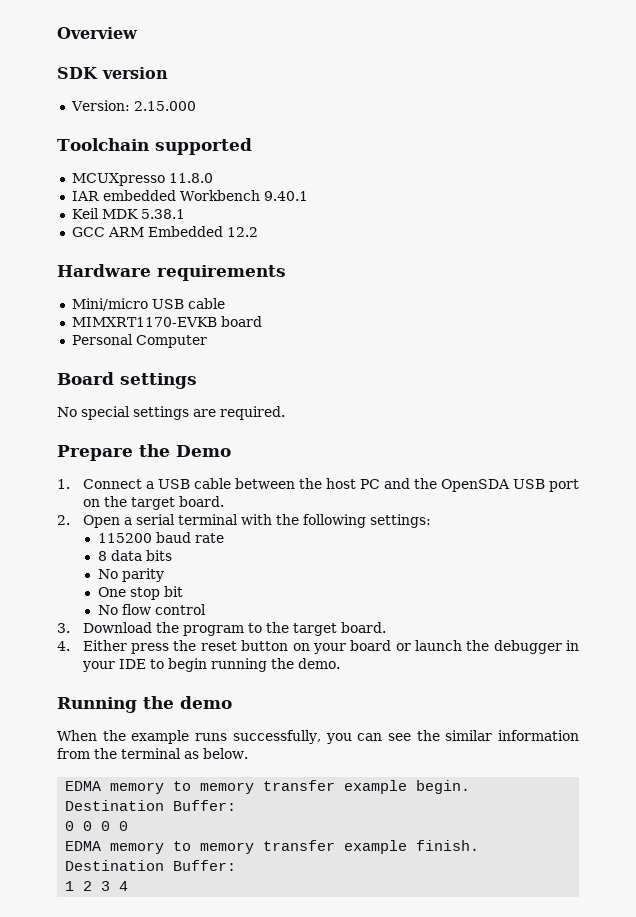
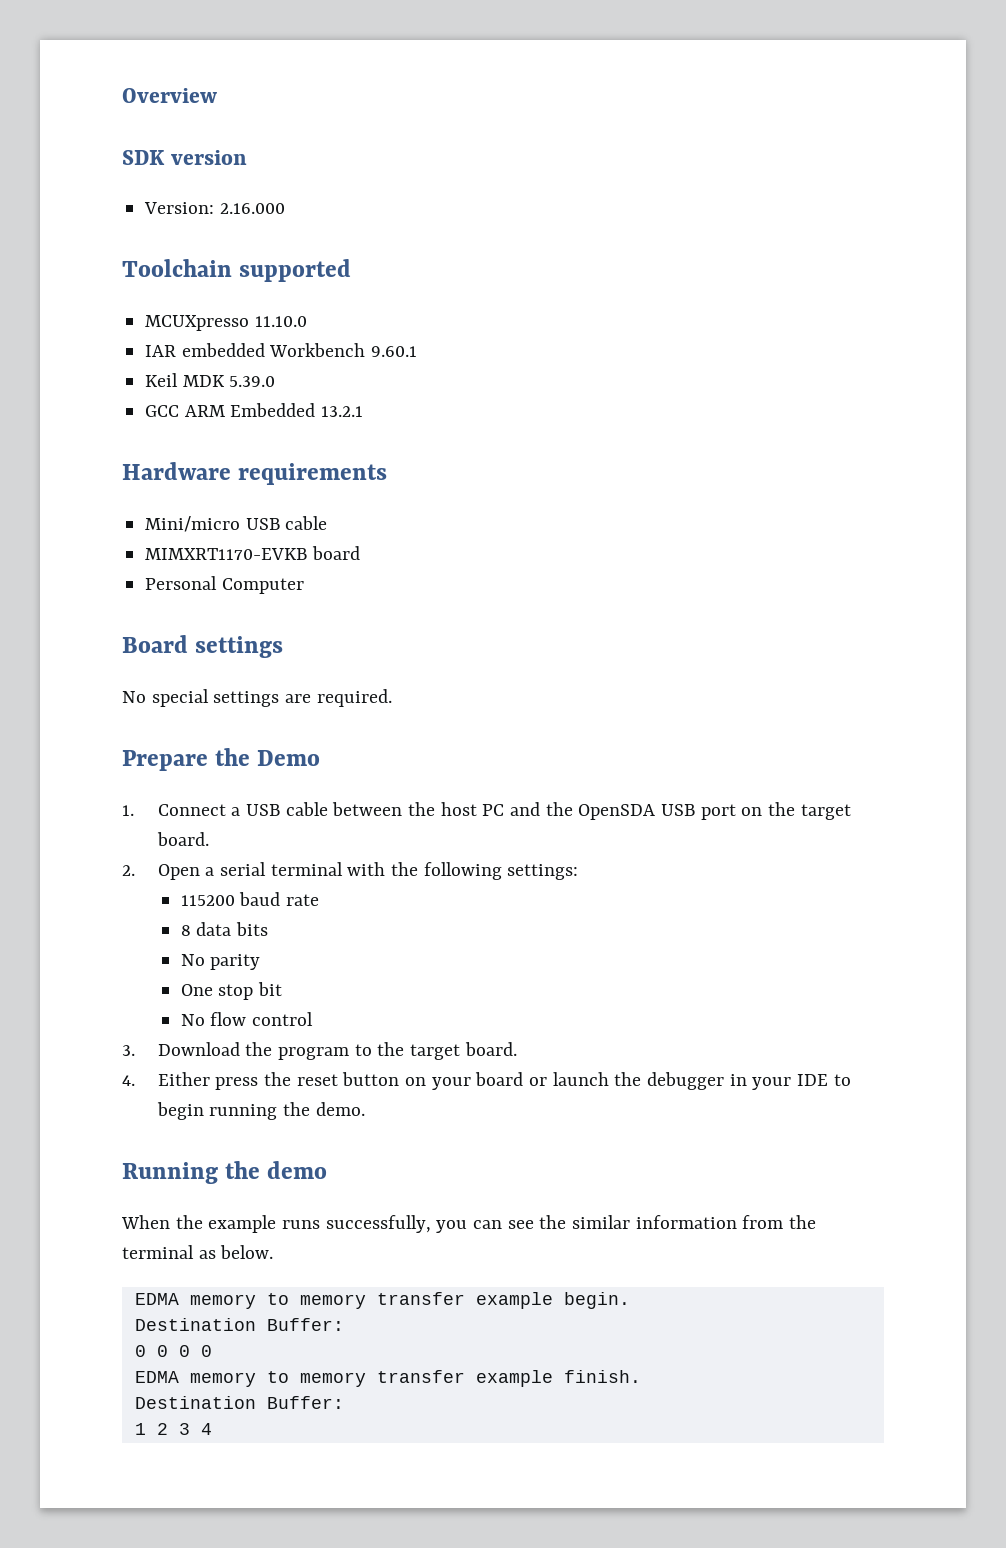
- Version: 2.15.000
+ Version: 2.16.000
- MCUXpresso 11.8.0
+ MCUXpresso 11.10.0
- IAR embedded Workbench 9.40.1
+ IAR embedded Workbench 9.60.1
- Keil MDK 5.38.1
+ Keil MDK 5.39.0
- GCC ARM Embedded 12.2
+ GCC ARM Embedded 13.2.1

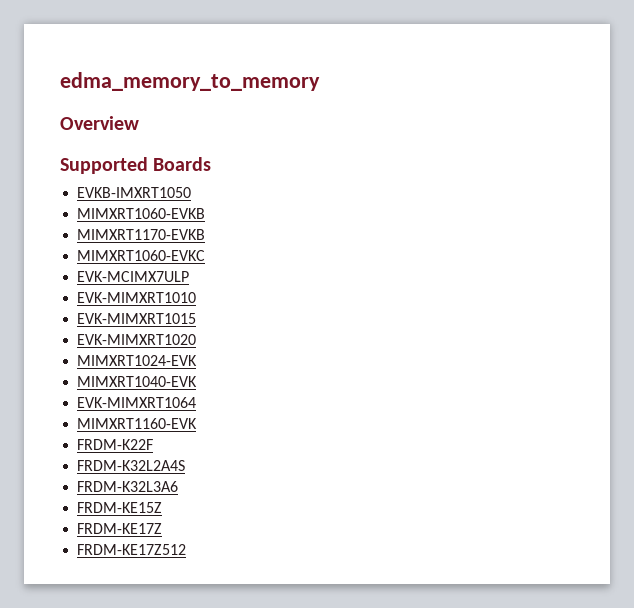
+ edma_memory_to_memory
- SDK version
- Version: 2.16.000
- Toolchain supported
- MCUXpresso 11.10.0
- IAR embedded Workbench 9.60.1
- Keil MDK 5.39.0
- GCC ARM Embedded 13.2.1
- Hardware requirements
- Mini/micro USB cable
- MIMXRT1170-EVKB board
- Personal Computer
- Board settings
- No special settings are required.
- Prepare the Demo
- 1. Connect a USB cable between the host PC and the OpenSDA USB port on the target board.
- 2. Open a serial terminal with the following settings:
- 115200 baud rate
- 8 data bits
- No parity
- One stop bit
- No flow control
- 3. Download the program to the target board.
- 4. Either press the reset button on your board or launch the debugger in your IDE to begin running the demo.
- Running the demo
- When the example runs successfully, you can see the similar information from the terminal as below.
- EDMA memory to memory transfer example begin.
- Destination Buffer:
- 0 0 0 0
- EDMA memory to memory transfer example finish.
- Destination Buffer:
- 1 2 3 4
+ Supported Boards
+ EVKB-IMXRT1050
+ MIMXRT1060-EVKB
+ MIMXRT1170-EVKB
+ MIMXRT1060-EVKC
+ EVK-MCIMX7ULP
+ EVK-MIMXRT1010
+ EVK-MIMXRT1015
+ EVK-MIMXRT1020
+ MIMXRT1024-EVK
+ MIMXRT1040-EVK
+ EVK-MIMXRT1064
+ MIMXRT1160-EVK
+ FRDM-K22F
+ FRDM-K32L2A4S
+ FRDM-K32L3A6
+ FRDM-KE15Z
+ FRDM-KE17Z
+ FRDM-KE17Z512

